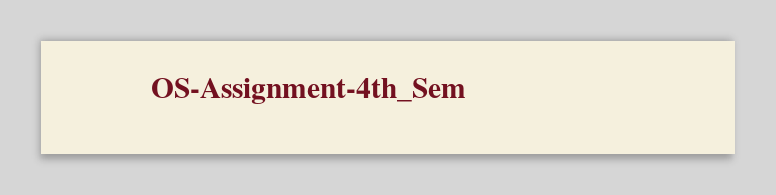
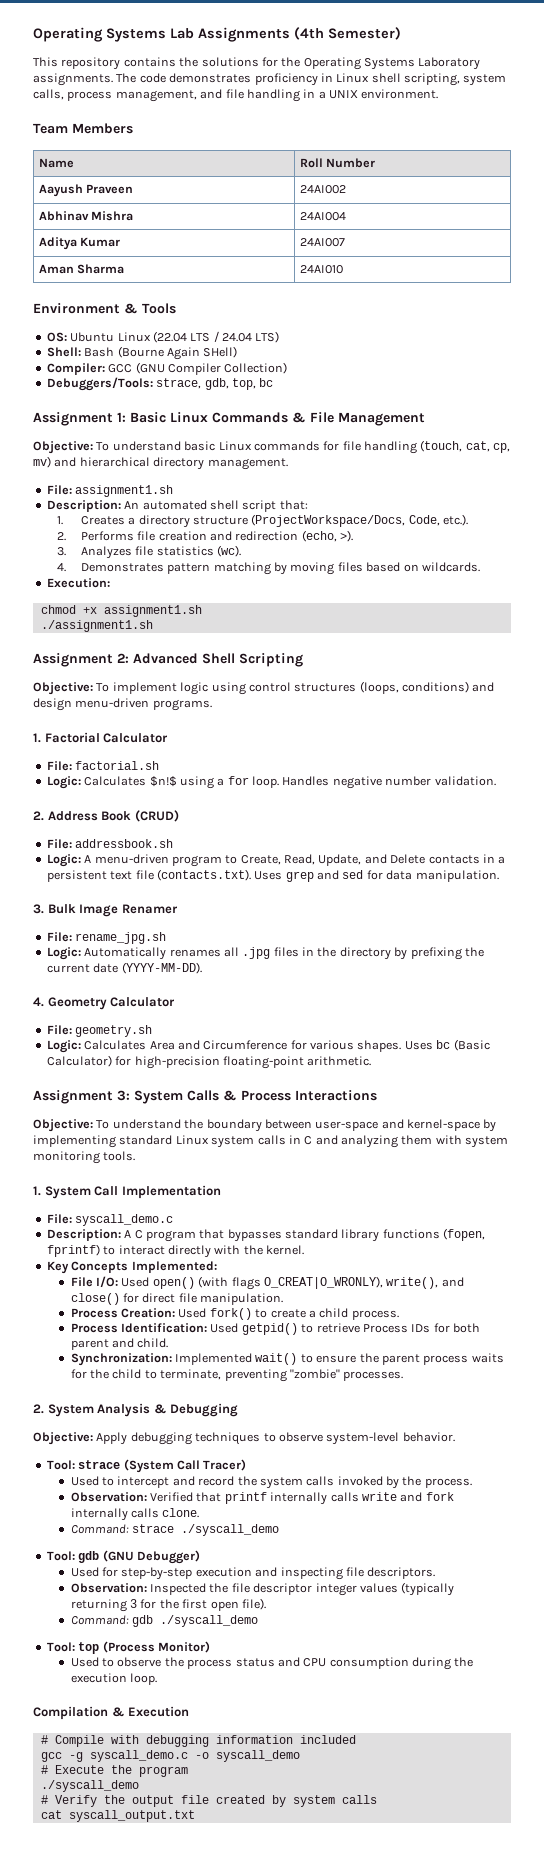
- OS-Assignment-4th_Sem
+ Operating Systems Lab Assignments (4th Semester)
+ This repository contains the solutions for the Operating Systems Laboratory assignments. The code demonstrates proficiency in Linux shell scripting, system calls, process management, and file handling in a UNIX environment.
+ Team Members
+ Name | Roll Number
+ Aayush Praveen | 24AI002
+ Abhinav Mishra | 24AI004
+ Aditya Kumar | 24AI007
+ Aman Sharma | 24AI010
+ Environment & Tools
+ OS: Ubuntu Linux (22.04 LTS / 24.04 LTS)
+ Shell: Bash (Bourne Again SHell)
+ Compiler: GCC (GNU Compiler Collection)
+ Debuggers/Tools: strace, gdb, top, bc
+ Assignment 1: Basic Linux Commands & File Management
+ Objective: To understand basic Linux commands for file handling (touch, cat, cp, mv) and hierarchical directory management.
+ File: assignment1.sh
+ Description: An automated shell script that:
+ 1. Creates a directory structure (ProjectWorkspace/Docs, Code, etc.).
+ 2. Performs file creation and redirection (echo, >).
+ 3. Analyzes file statistics (wc).
+ 4. Demonstrates pattern matching by moving files based on wildcards.
+ Execution:
+ chmod +x assignment1.sh
+ ./assignment1.sh
+ Assignment 2: Advanced Shell Scripting
+ Objective: To implement logic using control structures (loops, conditions) and design menu-driven programs.
+ 1. Factorial Calculator
+ File: factorial.sh
+ Logic: Calculates $n!$ using a for loop. Handles negative number validation.
+ 2. Address Book (CRUD)
+ File: addressbook.sh
+ Logic: A menu-driven program to Create, Read, Update, and Delete contacts in a persistent text file (contacts.txt). Uses grep and sed for data manipulation.
+ 3. Bulk Image Renamer
+ File: rename_jpg.sh
+ Logic: Automatically renames all .jpg files in the directory by prefixing the current date (YYYY-MM-DD).
+ 4. Geometry Calculator
+ File: geometry.sh
+ Logic: Calculates Area and Circumference for various shapes. Uses bc (Basic Calculator) for high-precision floating-point arithmetic.
+ Assignment 3: System Calls & Process Interactions
+ Objective: To understand the boundary between user-space and kernel-space by implementing standard Linux system calls in C and analyzing them with system monitoring tools.
+ 1. System Call Implementation
+ File: syscall_demo.c
+ Description: A C program that bypasses standard library functions (fopen, fprintf) to interact directly with the kernel.
+ Key Concepts Implemented:
+ File I/O: Used open() (with flags O_CREAT|O_WRONLY), write(), and close() for direct file manipulation.
+ Process Creation: Used fork() to create a child process.
+ Process Identification: Used getpid() to retrieve Process IDs for both parent and child.
+ Synchronization: Implemented wait() to ensure the parent process waits for the child to terminate, preventing "zombie" processes.
+ 2. System Analysis & Debugging
+ Objective: Apply debugging techniques to observe system-level behavior.
+ Tool: strace (System Call Tracer)
+ Used to intercept and record the system calls invoked by the process.
+ Observation: Verified that printf internally calls write and fork internally calls clone.
+ Command: strace ./syscall_demo
+ Tool: gdb (GNU Debugger)
+ Used for step-by-step execution and inspecting file descriptors.
+ Observation: Inspected the file descriptor integer values (typically returning 3 for the first open file).
+ Command: gdb ./syscall_demo
+ Tool: top (Process Monitor)
+ Used to observe the process status and CPU consumption during the execution loop.
+ Compilation & Execution
+ # Compile with debugging information included
+ gcc -g syscall_demo.c -o syscall_demo
+ # Execute the program
+ ./syscall_demo
+ # Verify the output file created by system calls
+ cat syscall_output.txt

